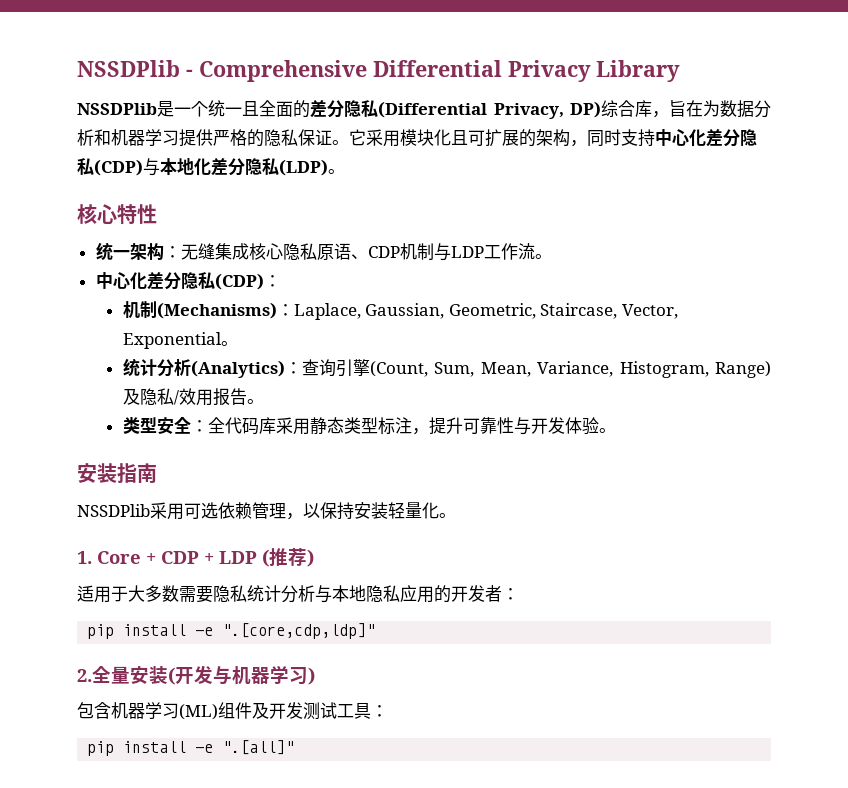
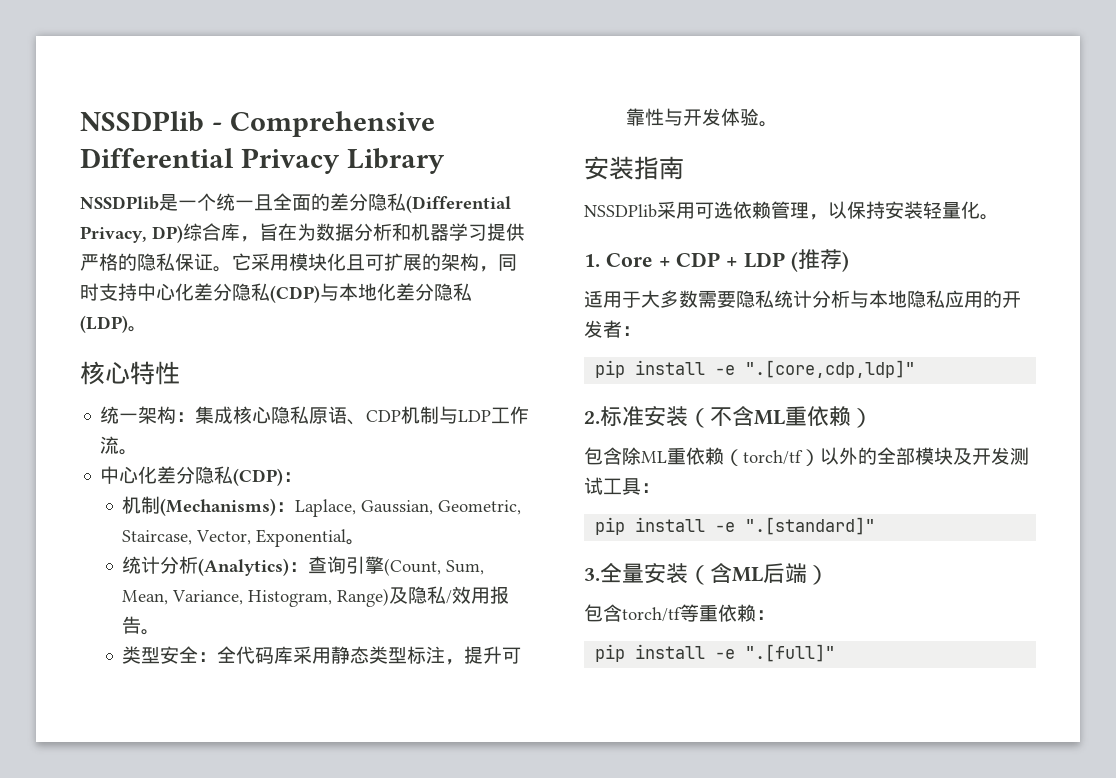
- 统一架构：无缝集成核心隐私原语、CDP机制与LDP工作流。
+ 统一架构：集成核心隐私原语、CDP机制与LDP工作流。
- 2.全量安装(开发与机器学习)
- 包含机器学习(ML)组件及开发测试工具：
+ 2.标准安装（不含ML重依赖）
+ 包含除ML重依赖（torch/tf）以外的全部模块及开发测试工具：
- pip install -e ".[all]"
+ pip install -e ".[standard]"
+ 3.全量安装（含ML后端）
+ 包含torch/tf等重依赖：
+ pip install -e ".[full]"

